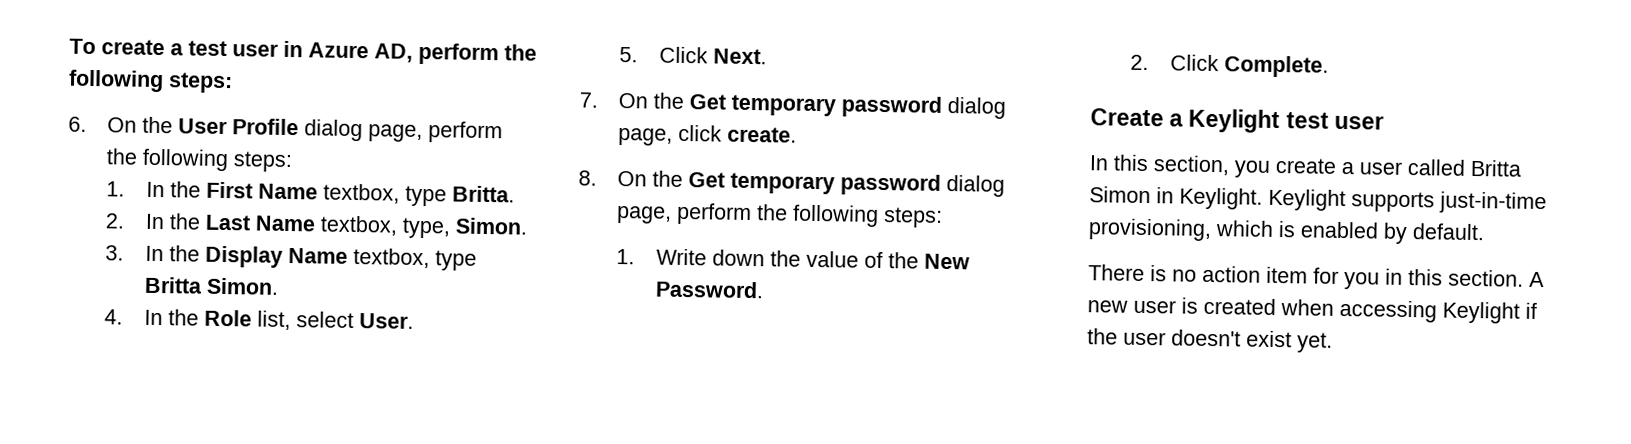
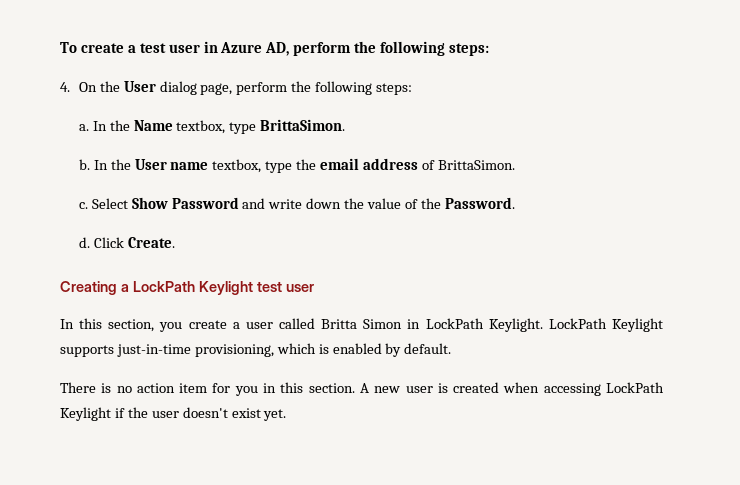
- 6. On the User Profile dialog page, perform the following steps:
- 1. In the First Name textbox, type Britta.
- 2. In the Last Name textbox, type, Simon.
- 3. In the Display Name textbox, type Britta Simon.
- 4. In the Role list, select User.
- 5. Click Next.
- 7. On the Get temporary password dialog page, click create.
- 8. On the Get temporary password dialog page, perform the following steps:
- 1. Write down the value of the New Password.
+ 4. On the User dialog page, perform the following steps:
+ a. In the Name textbox, type BrittaSimon.
+ b. In the User name textbox, type the email address of BrittaSimon.
+ c. Select Show Password and write down the value of the Password.
- 2. Click Complete.
- Create a Keylight test user
+ d. Click Create.
+ Creating a LockPath Keylight test user
- In this section, you create a user called Britta Simon in Keylight. Keylight supports just-in-time provisioning, which is enabled by default.
+ In this section, you create a user called Britta Simon in LockPath Keylight. LockPath Keylight supports just-in-time provisioning, which is enabled by default.
- A new user is created when accessing Keylight if the user doesn't exist yet.
+ A new user is created when accessing LockPath Keylight if the user doesn't exist yet.

